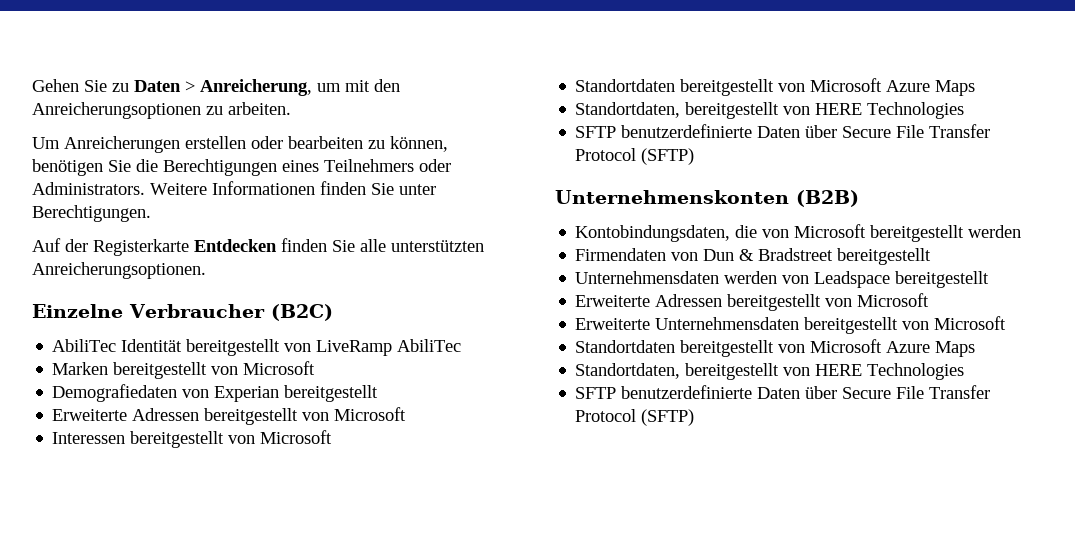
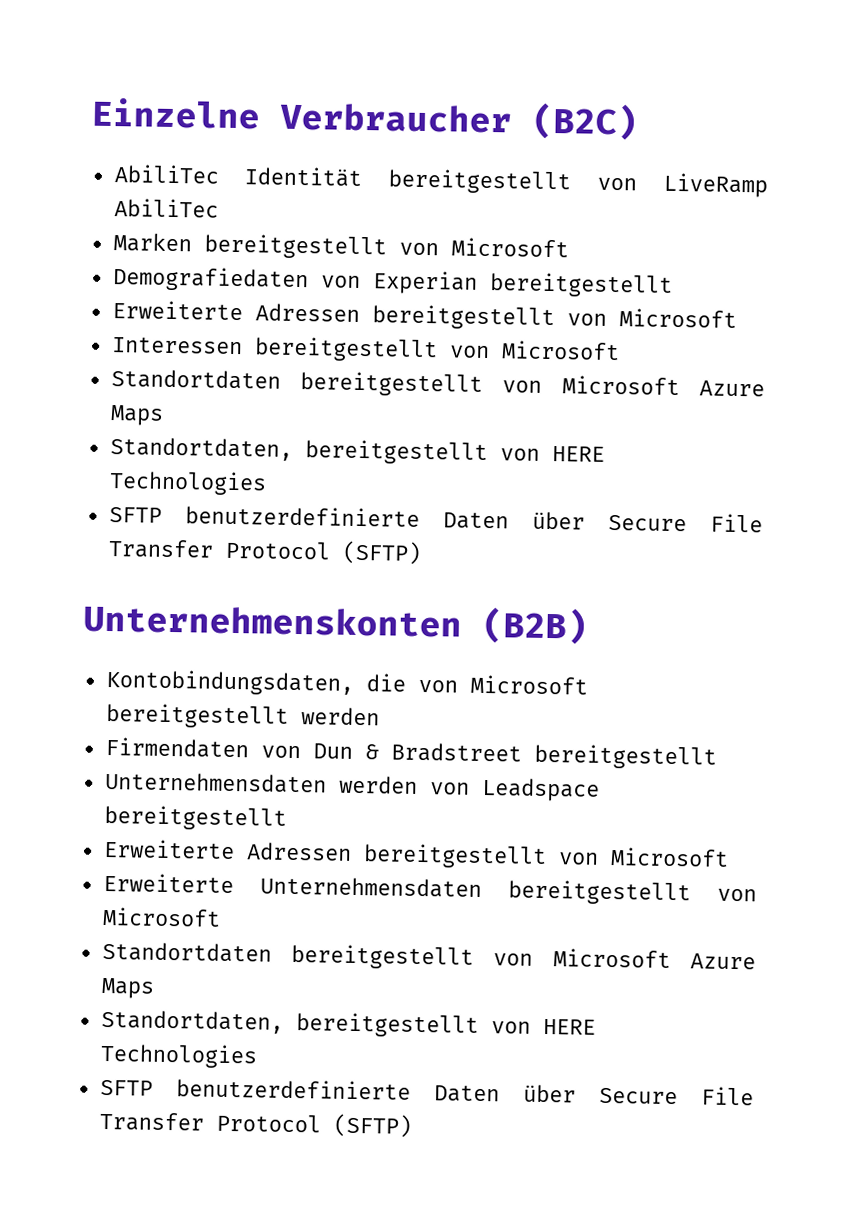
- Gehen Sie zu Daten > Anreicherung, um mit den Anreicherungsoptionen zu arbeiten.
- Um Anreicherungen erstellen oder bearbeiten zu können, benötigen Sie die Berechtigungen eines Teilnehmers oder Administrators. Weitere Informationen finden Sie unter Berechtigungen.
- Auf der Registerkarte Entdecken finden Sie alle unterstützten Anreicherungsoptionen.

